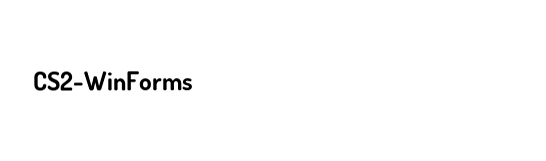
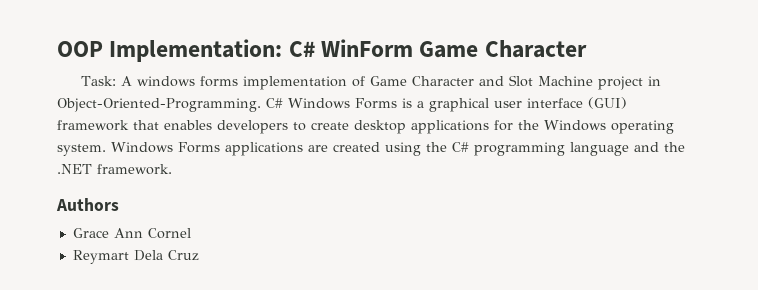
- CS2-WinForms
+ OOP Implementation: C# WinForm Game Character
+ Task: A windows forms implementation of Game Character and Slot Machine project in Object-Oriented-Programming. C# Windows Forms is a graphical user interface (GUI) framework that enables developers to create desktop applications for the Windows operating system. Windows Forms applications are created using the C# programming language and the .NET framework.
+ Authors
+ Grace Ann Cornel
+ Reymart Dela Cruz

